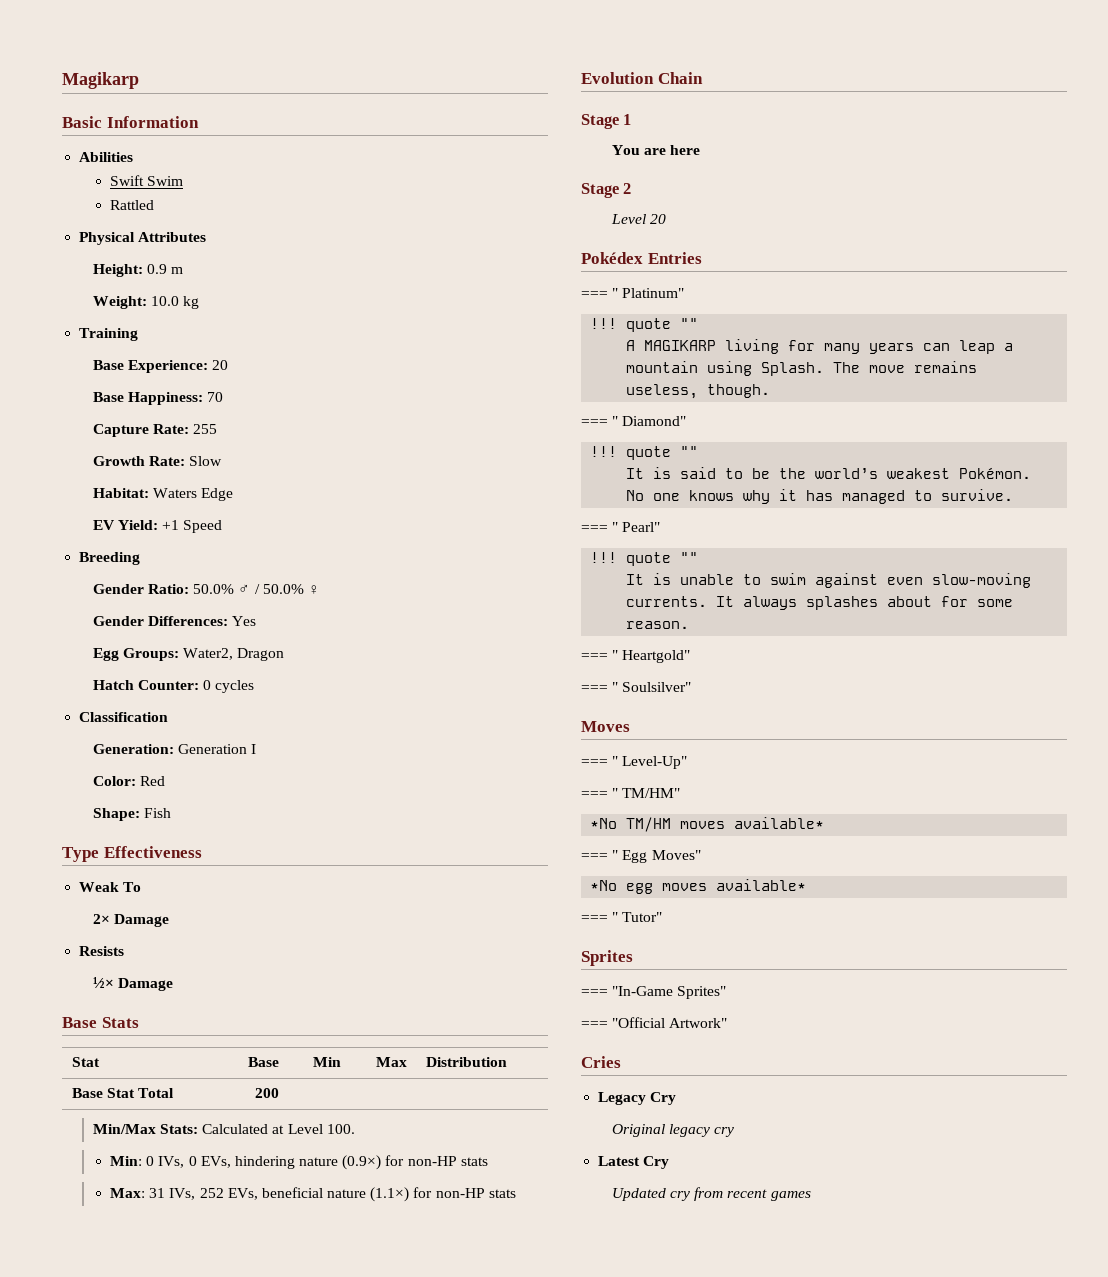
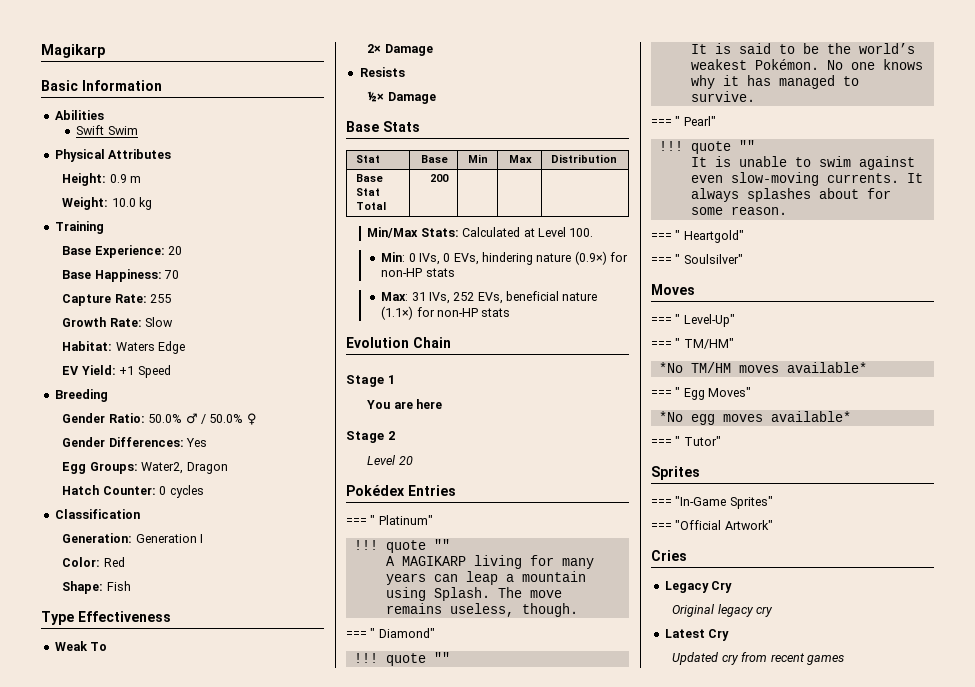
- Rattled

